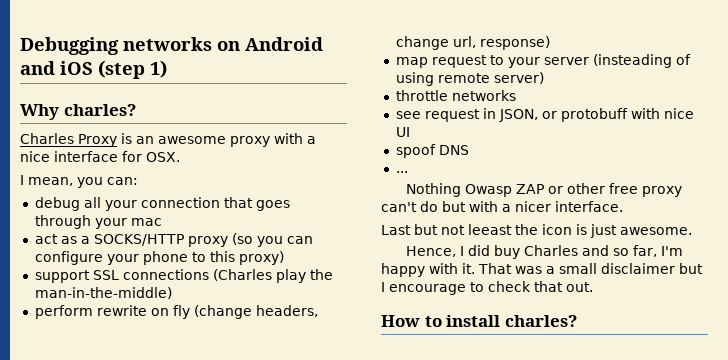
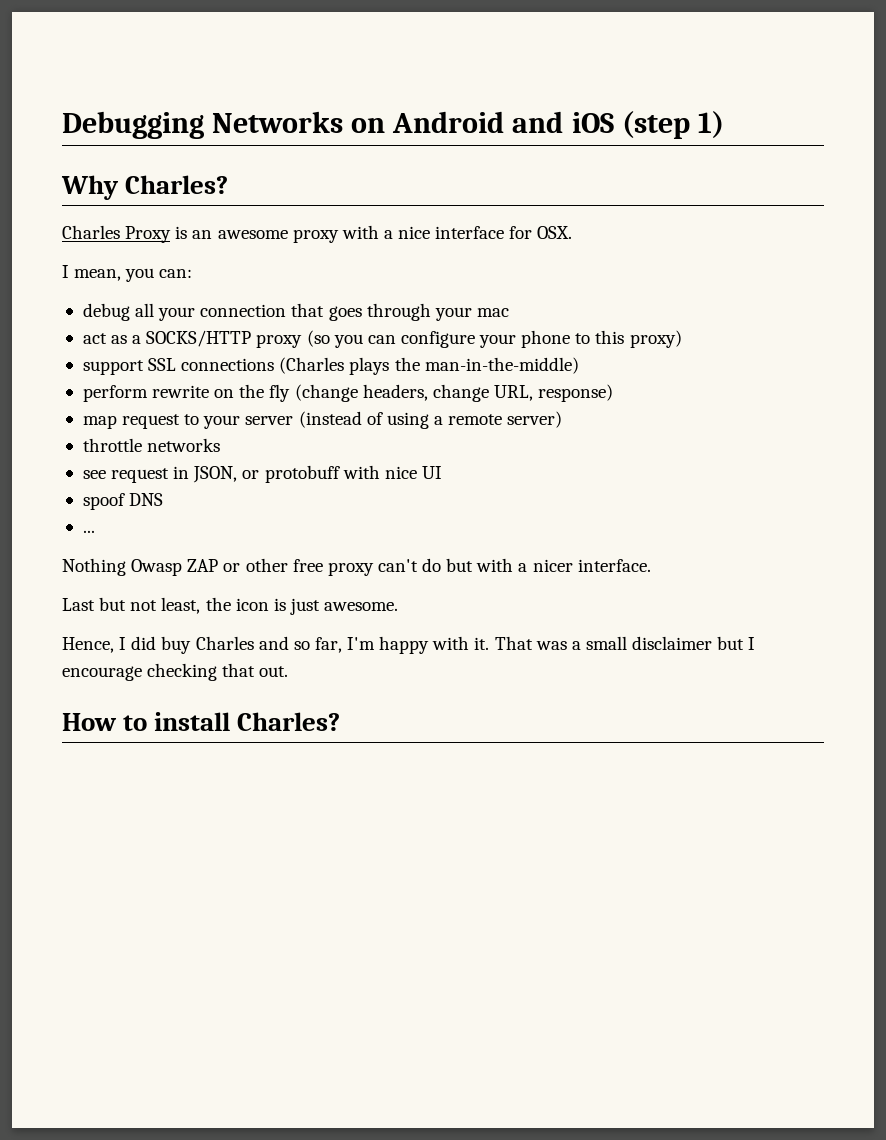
- Debugging networks on Android and iOS (step 1)
+ Debugging Networks on Android and iOS (step 1)
- Why charles?
+ Why Charles?
- support SSL connections (Charles play the man-in-the-middle)
+ support SSL connections (Charles plays the man-in-the-middle)
- perform rewrite on fly (change headers, change url, response)
+ perform rewrite on the fly (change headers, change URL, response)
- map request to your server (insteading of using remote server)
+ map request to your server (instead of using a remote server)
- Last but not leeast the icon is just awesome.
+ Last but not least, the icon is just awesome.
- That was a small disclaimer but I encourage to check that out.
+ That was a small disclaimer but I encourage checking that out.
- How to install charles?
+ How to install Charles?

